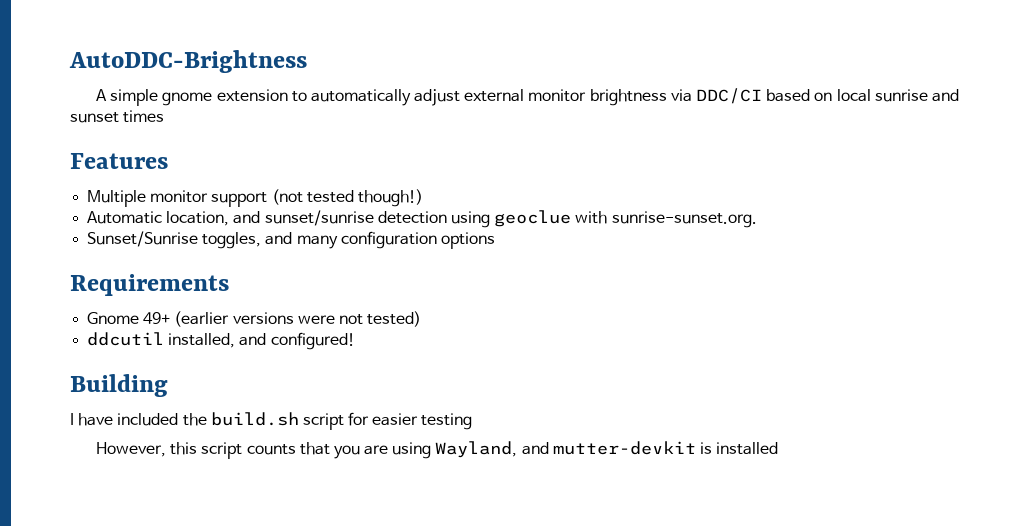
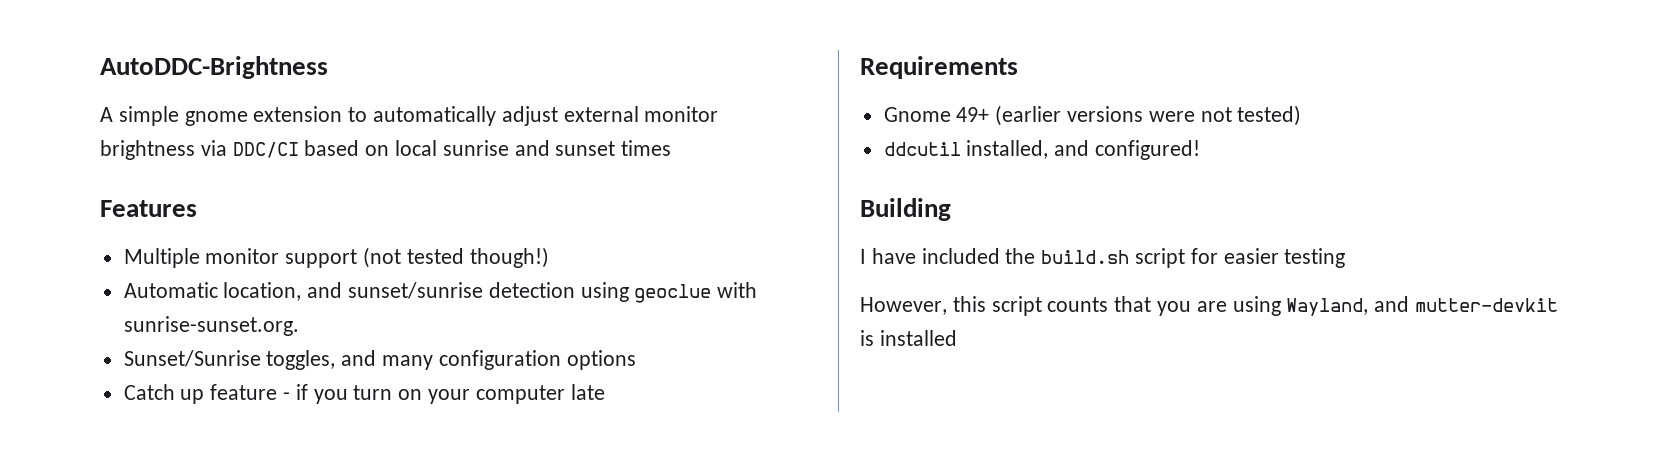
+ Catch up feature - if you turn on your computer late

